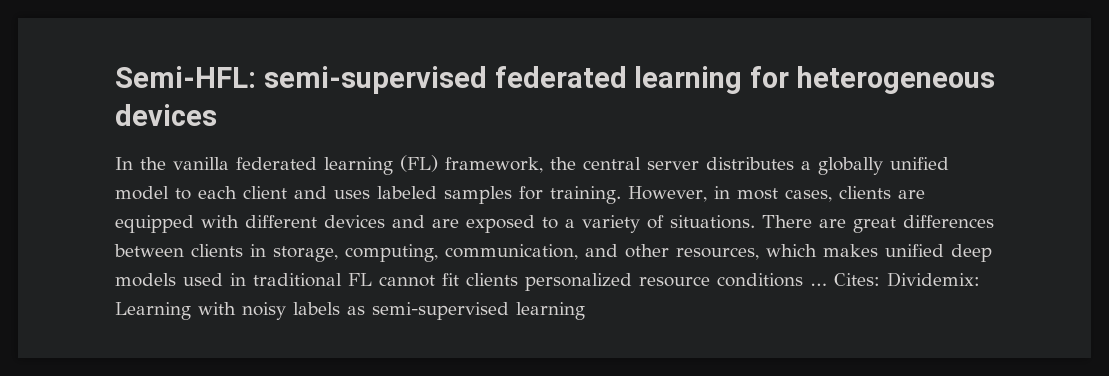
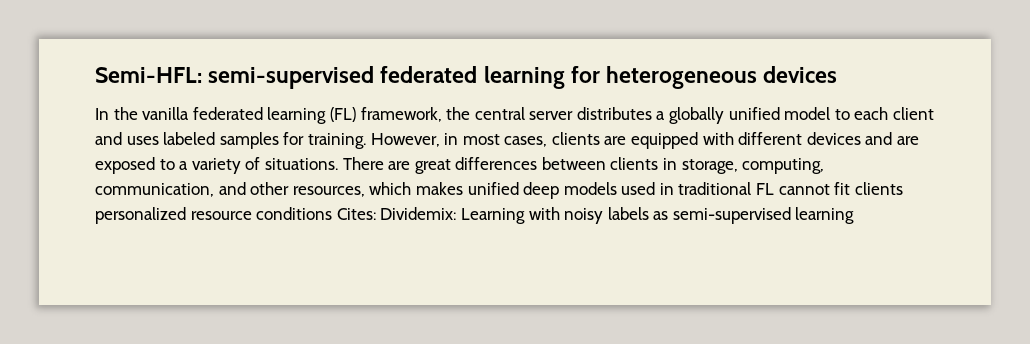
- There are great differences between clients in storage, computing, communication, and other resources, which makes unified deep models used in traditional FL cannot fit clients personalized resource conditions … Cites: Dividemix: Learning with noisy labels as semi-supervised learning
+ There are great differences between clients in storage, computing, communication, and other resources, which makes unified deep models used in traditional FL cannot fit clients personalized resource conditions Cites: Dividemix: Learning with noisy labels as semi-supervised learning

